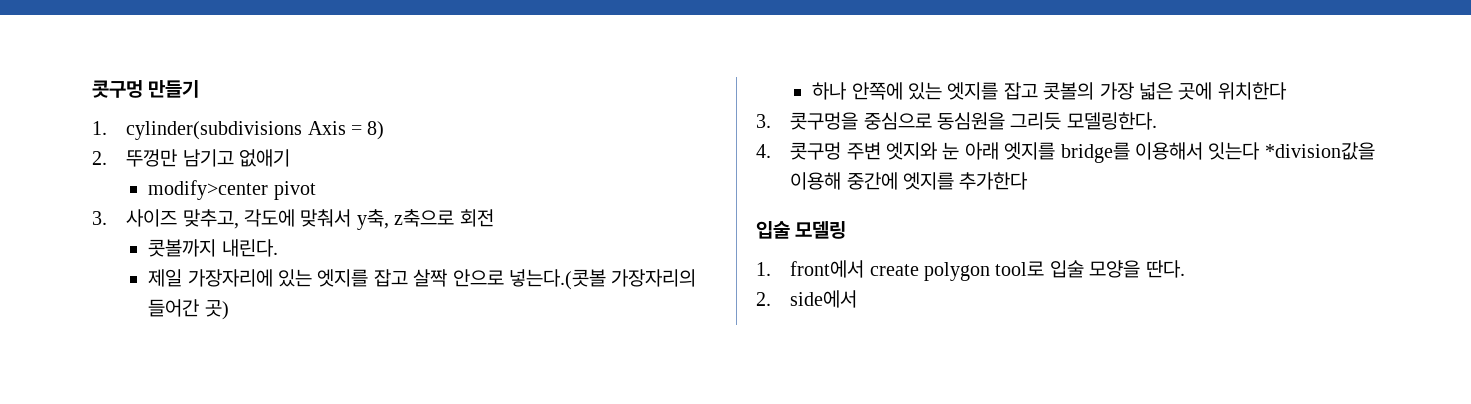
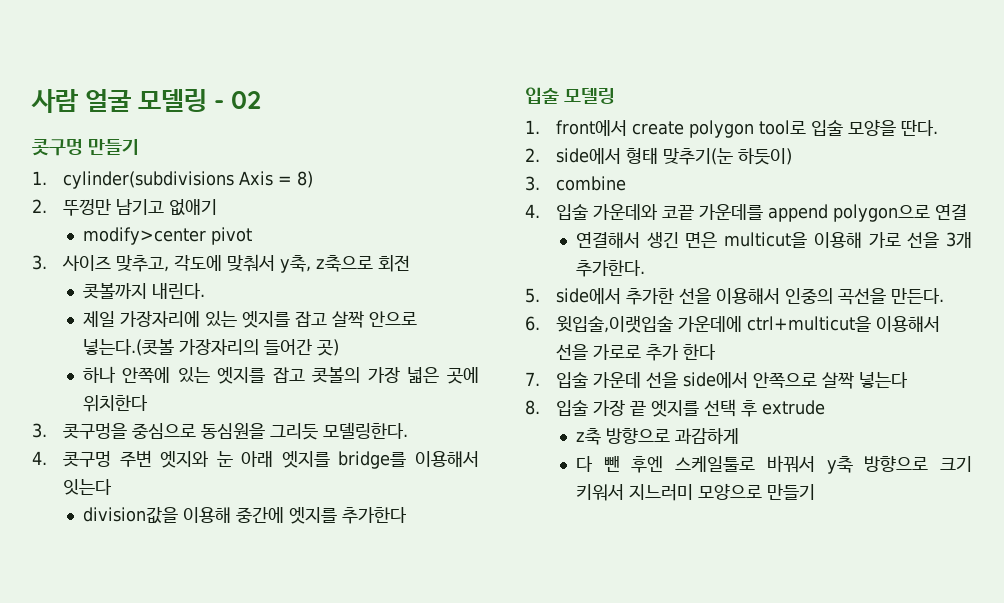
+ 사람 얼굴 모델링 - 02
- 4. 콧구멍 주변 엣지와 눈 아래 엣지를 bridge를 이용해서 잇는다 *division값을 이용해 중간에 엣지를 추가한다
+ 4. 콧구멍 주변 엣지와 눈 아래 엣지를 bridge를 이용해서 잇는다
+ division값을 이용해 중간에 엣지를 추가한다
- 2. side에서
+ 2. side에서 형태 맞추기(눈 하듯이)
+ 3. combine
+ 4. 입술 가운데와 코끝 가운데를 append polygon으로 연결
+ 연결해서 생긴 면은 multicut을 이용해 가로 선을 3개 추가한다.
+ 5. side에서 추가한 선을 이용해서 인중의 곡선을 만든다.
+ 6. 윗입술,이랫입술 가운데에 ctrl+multicut을 이용해서 선을 가로로 추가 한다
+ 7. 입술 가운데 선을 side에서 안쪽으로 살짝 넣는다
+ 8. 입술 가장 끝 엣지를 선택 후 extrude
+ z축 방향으로 과감하게
+ 다 뺀 후엔 스케일툴로 바꿔서 y축 방향으로 크기 키워서 지느러미 모양으로 만들기

